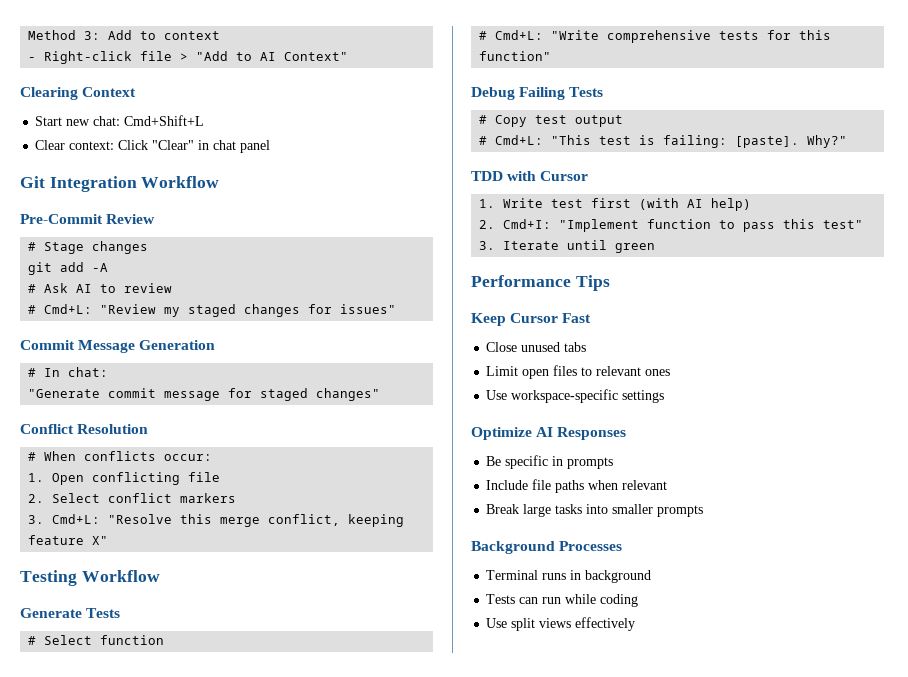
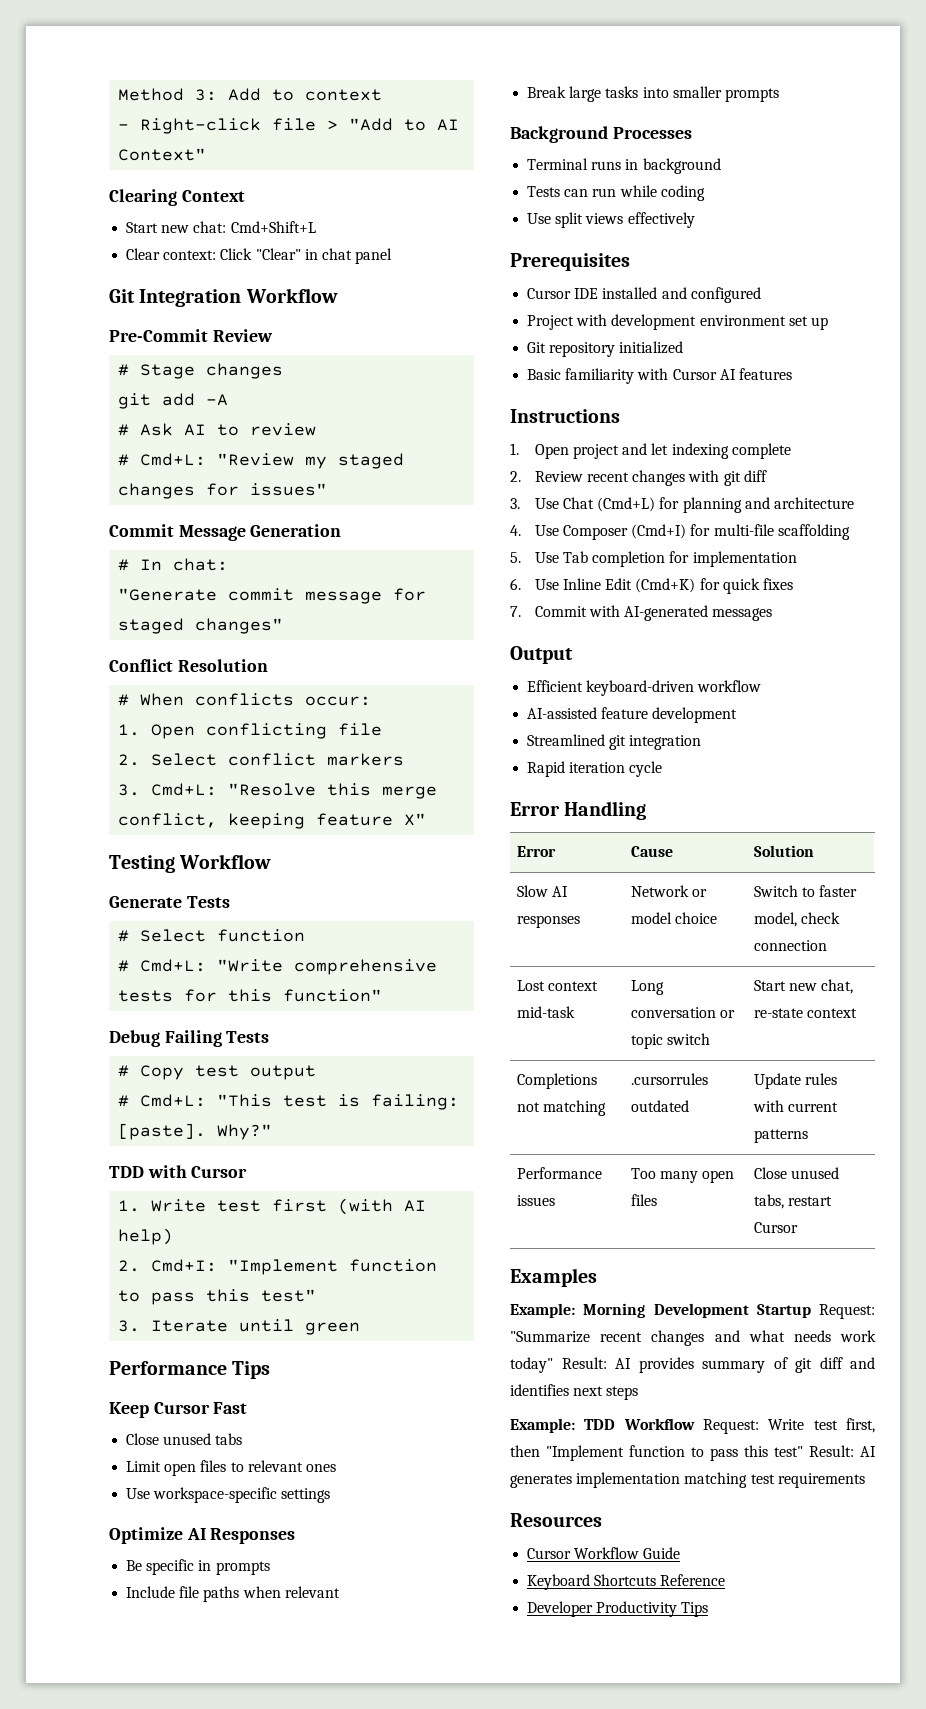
+ Prerequisites
+ Cursor IDE installed and configured
+ Project with development environment set up
+ Git repository initialized
+ Basic familiarity with Cursor AI features
+ Instructions
+ 1. Open project and let indexing complete
+ 2. Review recent changes with git diff
+ 3. Use Chat (Cmd+L) for planning and architecture
+ 4. Use Composer (Cmd+I) for multi-file scaffolding
+ 5. Use Tab completion for implementation
+ 6. Use Inline Edit (Cmd+K) for quick fixes
+ 7. Commit with AI-generated messages
+ Output
+ Efficient keyboard-driven workflow
+ AI-assisted feature development
+ Streamlined git integration
+ Rapid iteration cycle
+ Error Handling
+ Error | Cause | Solution
+ Slow AI responses | Network or model choice | Switch to faster model, check connection
+ Lost context mid-task | Long conversation or topic switch | Start new chat, re-state context
+ Completions not matching | .cursorrules outdated | Update rules with current patterns
+ Performance issues | Too many open files | Close unused tabs, restart Cursor
+ Examples
+ Example: Morning Development Startup Request: "Summarize recent changes and what needs work today" Result: AI provides summary of git diff and identifies next steps
+ Example: TDD Workflow Request: Write test first, then "Implement function to pass this test" Result: AI generates implementation matching test requirements
+ Resources
+ Cursor Workflow Guide
+ Keyboard Shortcuts Reference
+ Developer Productivity Tips

